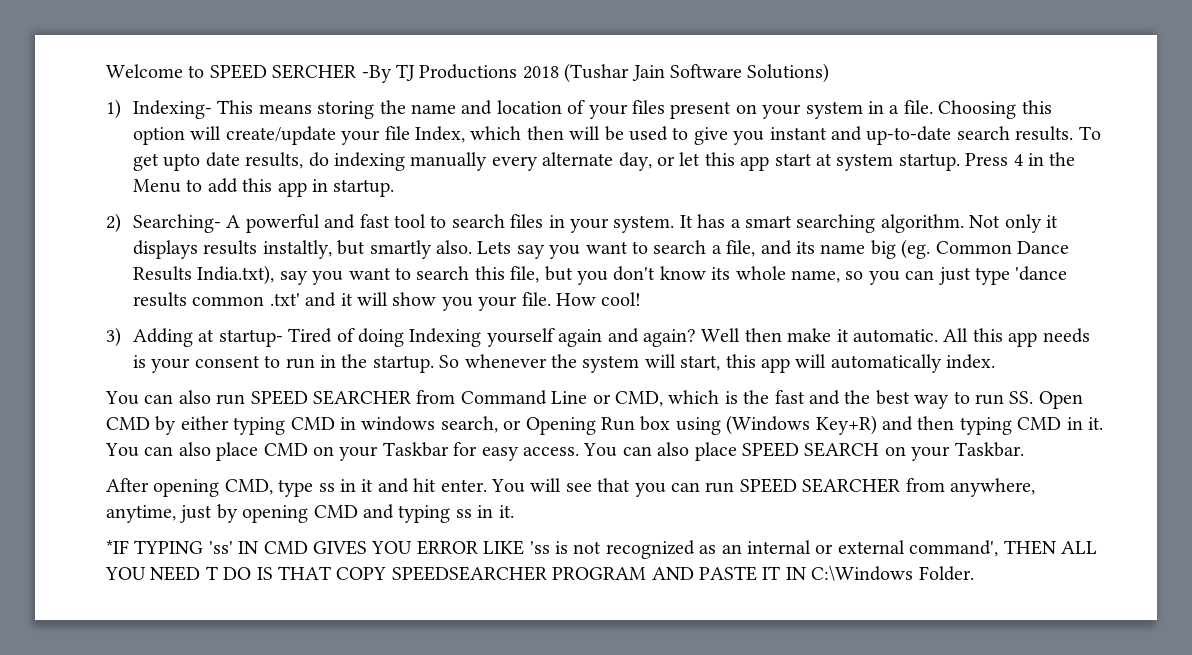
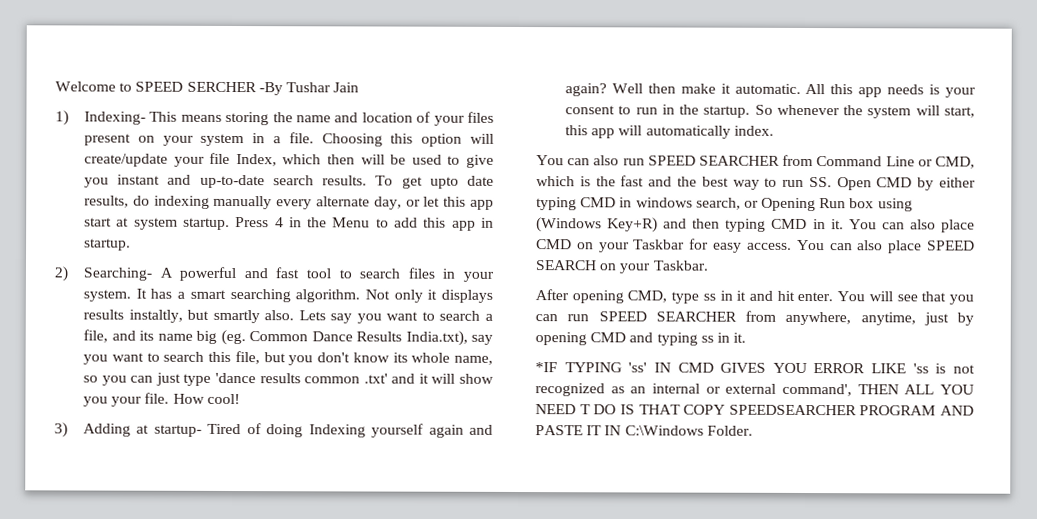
- Welcome to SPEED SERCHER -By TJ Productions 2018 (Tushar Jain Software Solutions)
+ Welcome to SPEED SERCHER -By Tushar Jain

